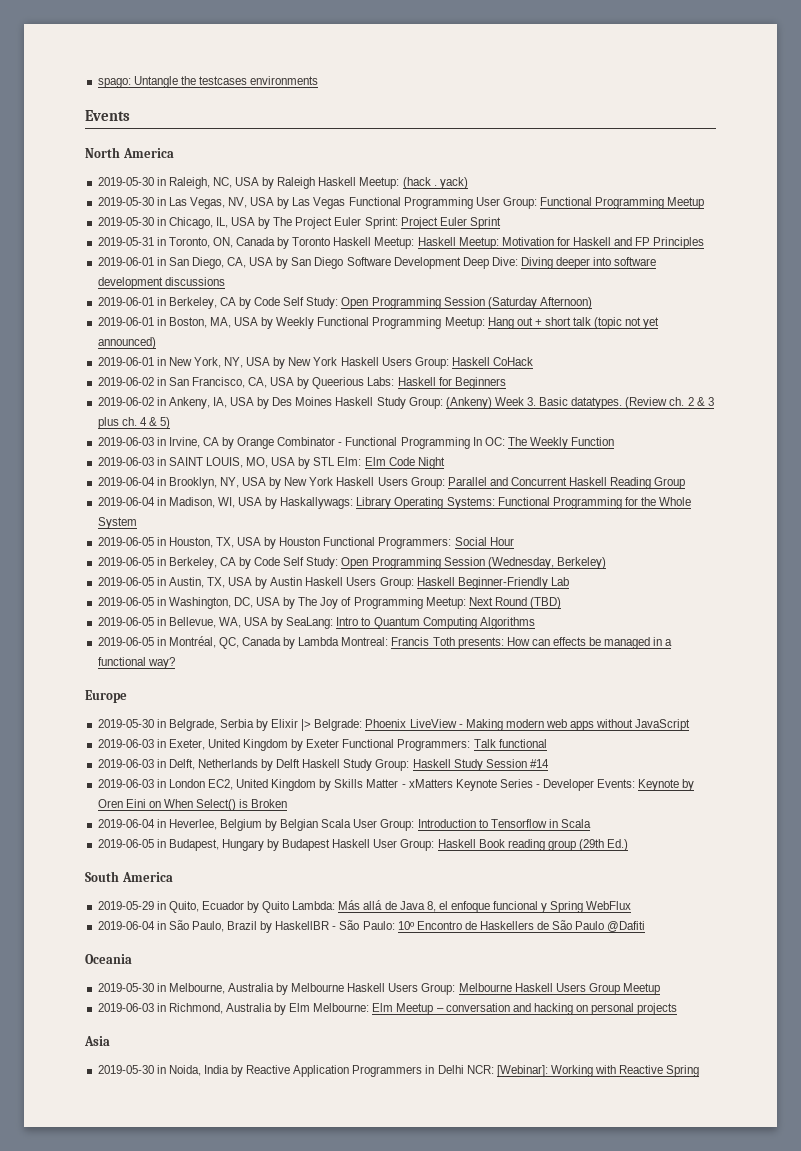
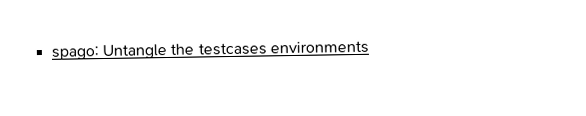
- Events
- North America
- 2019-05-30 in Raleigh, NC, USA by Raleigh Haskell Meetup: (hack . yack)
- 2019-05-30 in Las Vegas, NV, USA by Las Vegas Functional Programming User Group: Functional Programming Meetup
- 2019-05-30 in Chicago, IL, USA by The Project Euler Sprint: Project Euler Sprint
- 2019-05-31 in Toronto, ON, Canada by Toronto Haskell Meetup: Haskell Meetup: Motivation for Haskell and FP Principles
- 2019-06-01 in San Diego, CA, USA by San Diego Software Development Deep Dive: Diving deeper into software development discussions
- 2019-06-01 in Berkeley, CA by Code Self Study: Open Programming Session (Saturday Afternoon)
- 2019-06-01 in Boston, MA, USA by Weekly Functional Programming Meetup: Hang out + short talk (topic not yet announced)
- 2019-06-01 in New York, NY, USA by New York Haskell Users Group: Haskell CoHack
- 2019-06-02 in San Francisco, CA, USA by Queerious Labs: Haskell for Beginners
- 2019-06-02 in Ankeny, IA, USA by Des Moines Haskell Study Group: (Ankeny) Week 3. Basic datatypes. (Review ch. 2 & 3 plus ch. 4 & 5)
- 2019-06-03 in Irvine, CA by Orange Combinator - Functional Programming In OC: The Weekly Function
- 2019-06-03 in SAINT LOUIS, MO, USA by STL Elm: Elm Code Night
- 2019-06-04 in Brooklyn, NY, USA by New York Haskell Users Group: Parallel and Concurrent Haskell Reading Group
- 2019-06-04 in Madison, WI, USA by Haskallywags: Library Operating Systems: Functional Programming for the Whole System
- 2019-06-05 in Houston, TX, USA by Houston Functional Programmers: Social Hour
- 2019-06-05 in Berkeley, CA by Code Self Study: Open Programming Session (Wednesday, Berkeley)
- 2019-06-05 in Austin, TX, USA by Austin Haskell Users Group: Haskell Beginner-Friendly Lab
- 2019-06-05 in Washington, DC, USA by The Joy of Programming Meetup: Next Round (TBD)
- 2019-06-05 in Bellevue, WA, USA by SeaLang: Intro to Quantum Computing Algorithms
- 2019-06-05 in Montréal, QC, Canada by Lambda Montreal: Francis Toth presents: How can effects be managed in a functional way?
- Europe
- 2019-05-30 in Belgrade, Serbia by Elixir |> Belgrade: Phoenix LiveView - Making modern web apps without JavaScript
- 2019-06-03 in Exeter, United Kingdom by Exeter Functional Programmers: Talk functional
- 2019-06-03 in Delft, Netherlands by Delft Haskell Study Group: Haskell Study Session #14
- 2019-06-03 in London EC2, United Kingdom by Skills Matter - xMatters Keynote Series - Developer Events: Keynote by Oren Eini on When Select() is Broken
- 2019-06-04 in Heverlee, Belgium by Belgian Scala User Group: Introduction to Tensorflow in Scala
- 2019-06-05 in Budapest, Hungary by Budapest Haskell User Group: Haskell Book reading group (29th Ed.)
- South America
- 2019-05-29 in Quito, Ecuador by Quito Lambda: Más allá de Java 8, el enfoque funcional y Spring WebFlux
- 2019-06-04 in São Paulo, Brazil by HaskellBR - São Paulo: 10º Encontro de Haskellers de São Paulo @Dafiti
- Oceania
- 2019-05-30 in Melbourne, Australia by Melbourne Haskell Users Group: Melbourne Haskell Users Group Meetup
- 2019-06-03 in Richmond, Australia by Elm Melbourne: Elm Meetup – conversation and hacking on personal projects
- Asia
- 2019-05-30 in Noida, India by Reactive Application Programmers in Delhi NCR: [Webinar]: Working with Reactive Spring

